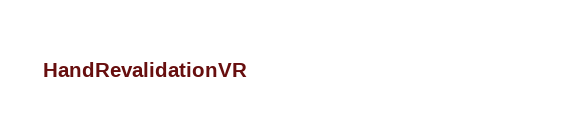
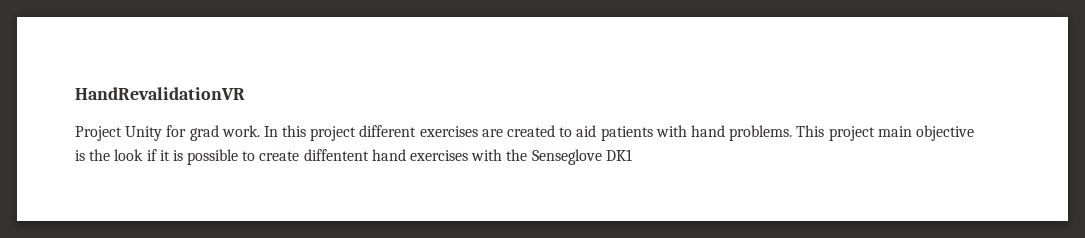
+ Project Unity for grad work. In this project different exercises are created to aid patients with hand problems. This project main objective is the look if it is possible to create diffentent hand exercises with the Senseglove DK1

